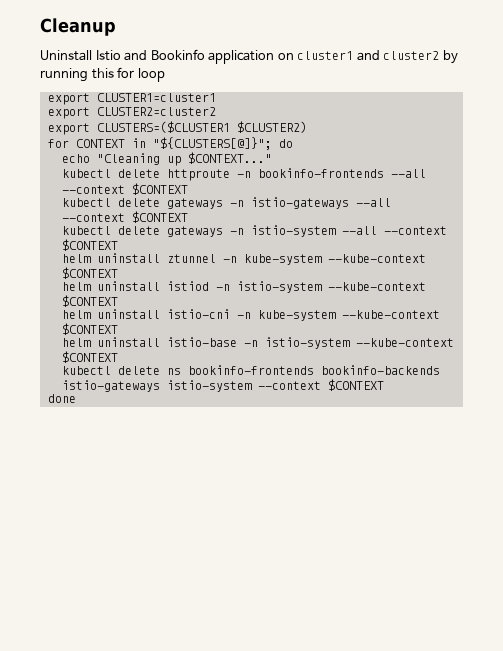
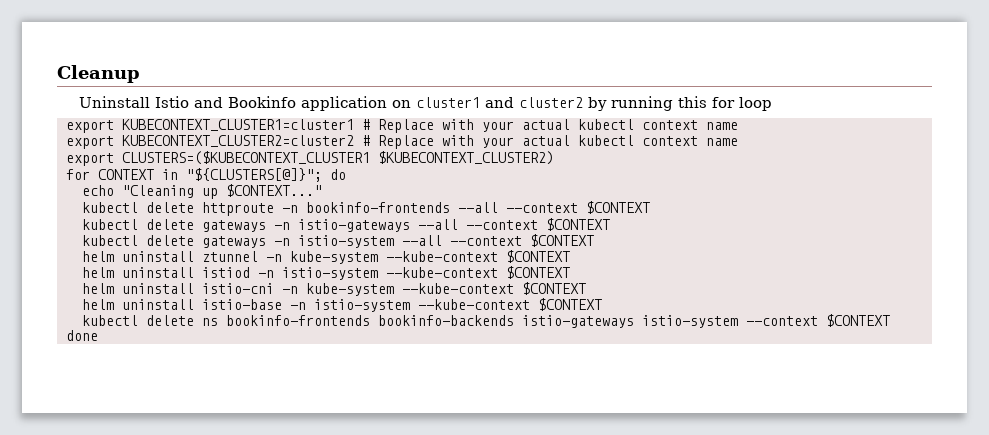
- export CLUSTER1=cluster1
- export CLUSTER2=cluster2
- export CLUSTERS=($CLUSTER1 $CLUSTER2)
+ export KUBECONTEXT_CLUSTER1=cluster1 # Replace with your actual kubectl context name
+ export KUBECONTEXT_CLUSTER2=cluster2 # Replace with your actual kubectl context name
+ export CLUSTERS=($KUBECONTEXT_CLUSTER1 $KUBECONTEXT_CLUSTER2)

